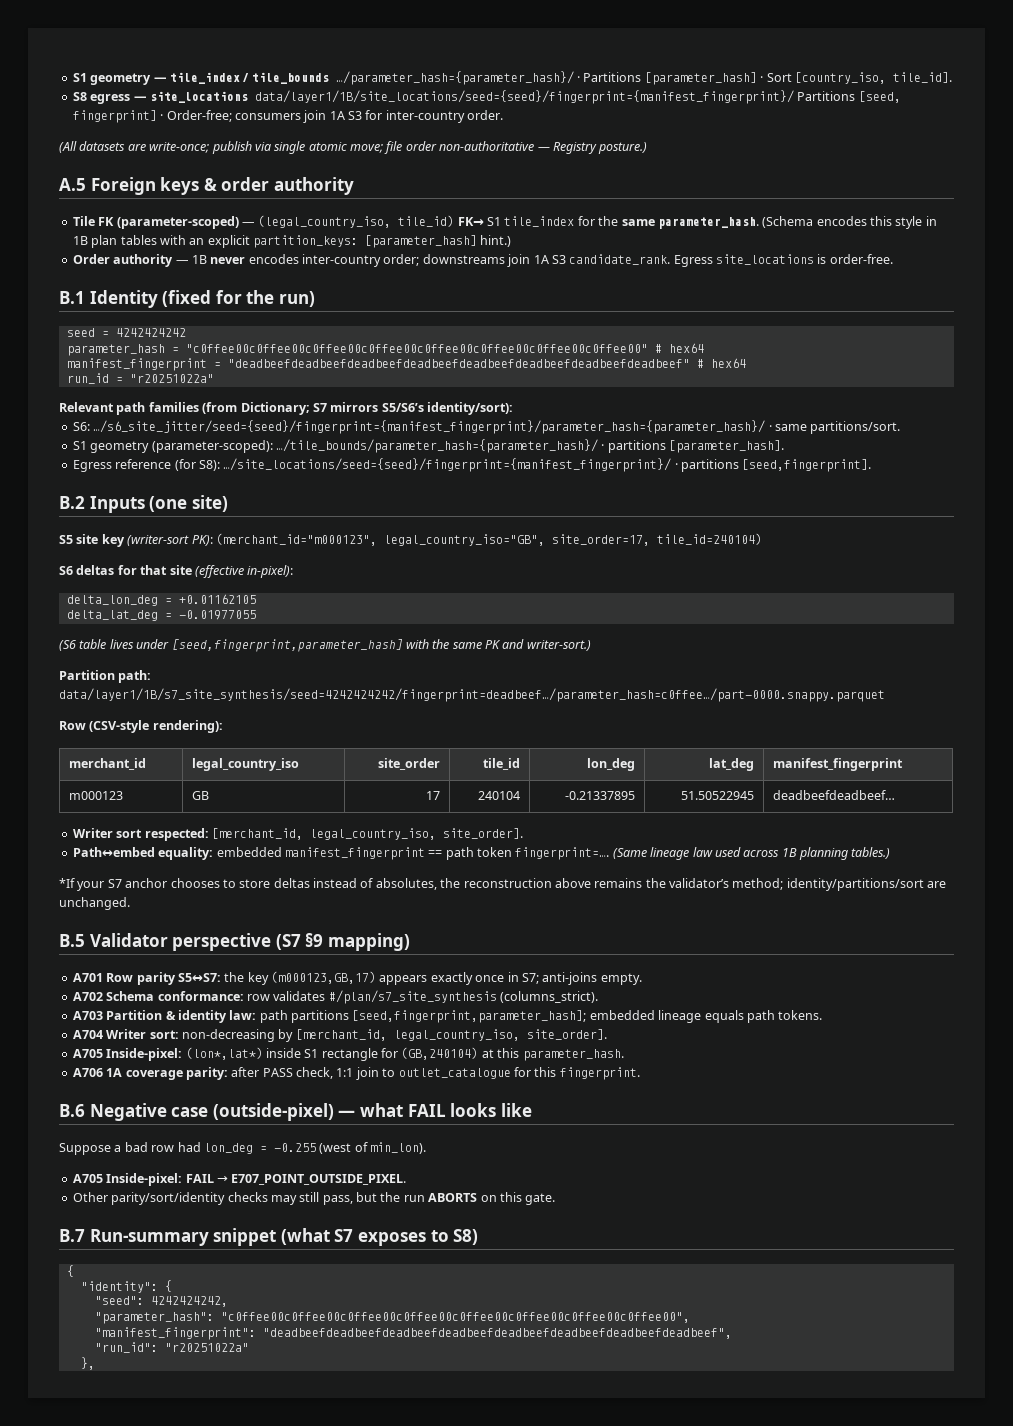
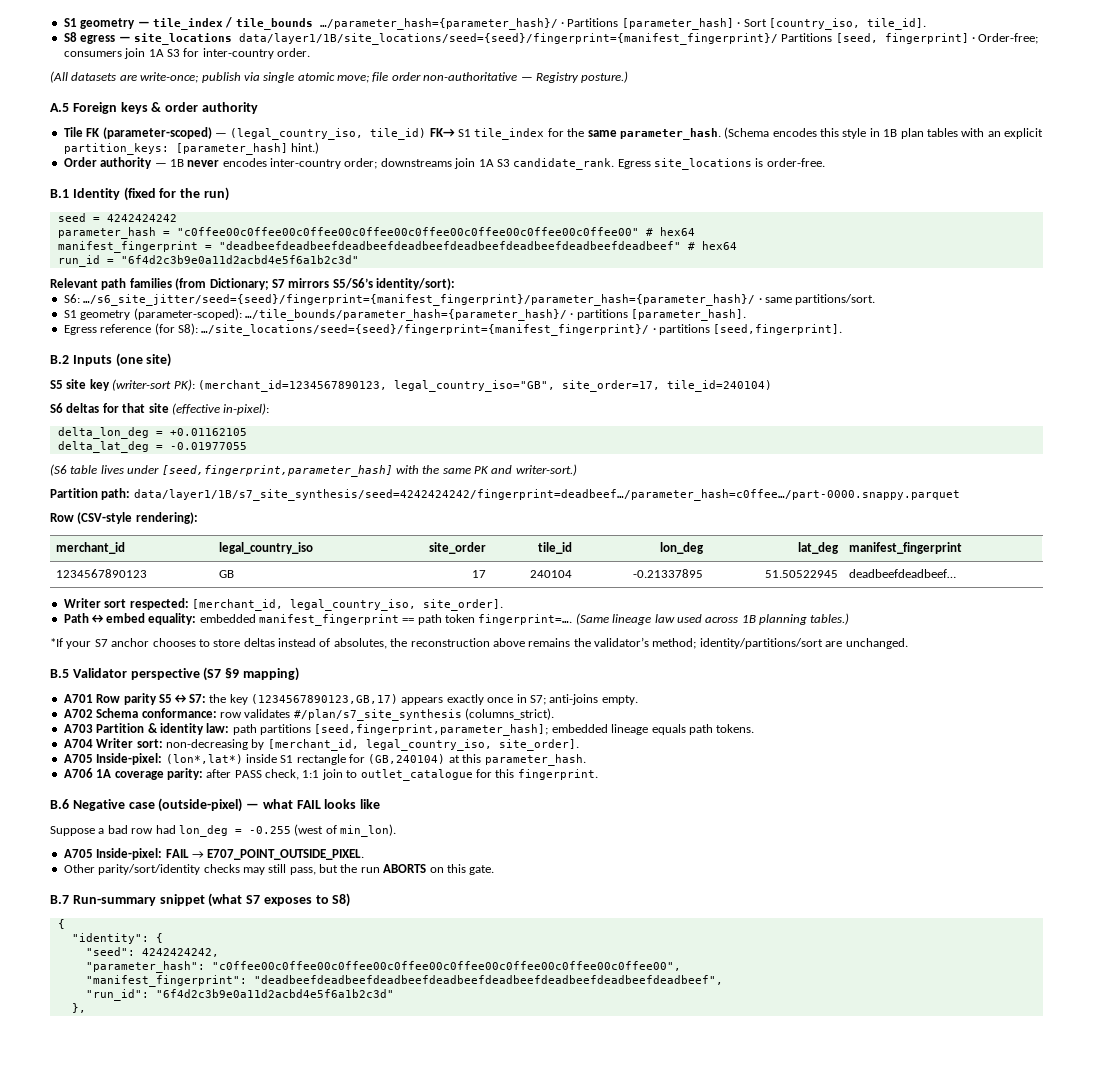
- run_id = "r20251022a"
+ run_id = "6f4d2c3b9e0a11d2acbd4e5f6a1b2c3d"
- S5 site key (writer-sort PK): (merchant_id="m000123", legal_country_iso="GB", site_order=17, tile_id=240104)
+ S5 site key (writer-sort PK): (merchant_id=1234567890123, legal_country_iso="GB", site_order=17, tile_id=240104)
- m000123 | GB | 17 | 240104 | -0.21337895 | 51.50522945 | deadbeefdeadbeef…
+ 1234567890123 | GB | 17 | 240104 | -0.21337895 | 51.50522945 | deadbeefdeadbeef…
- A701 Row parity S5↔S7: the key (m000123,GB,17) appears exactly once in S7; anti-joins empty.
+ A701 Row parity S5↔S7: the key (1234567890123,GB,17) appears exactly once in S7; anti-joins empty.
- "run_id": "r20251022a"
+ "run_id": "6f4d2c3b9e0a11d2acbd4e5f6a1b2c3d"

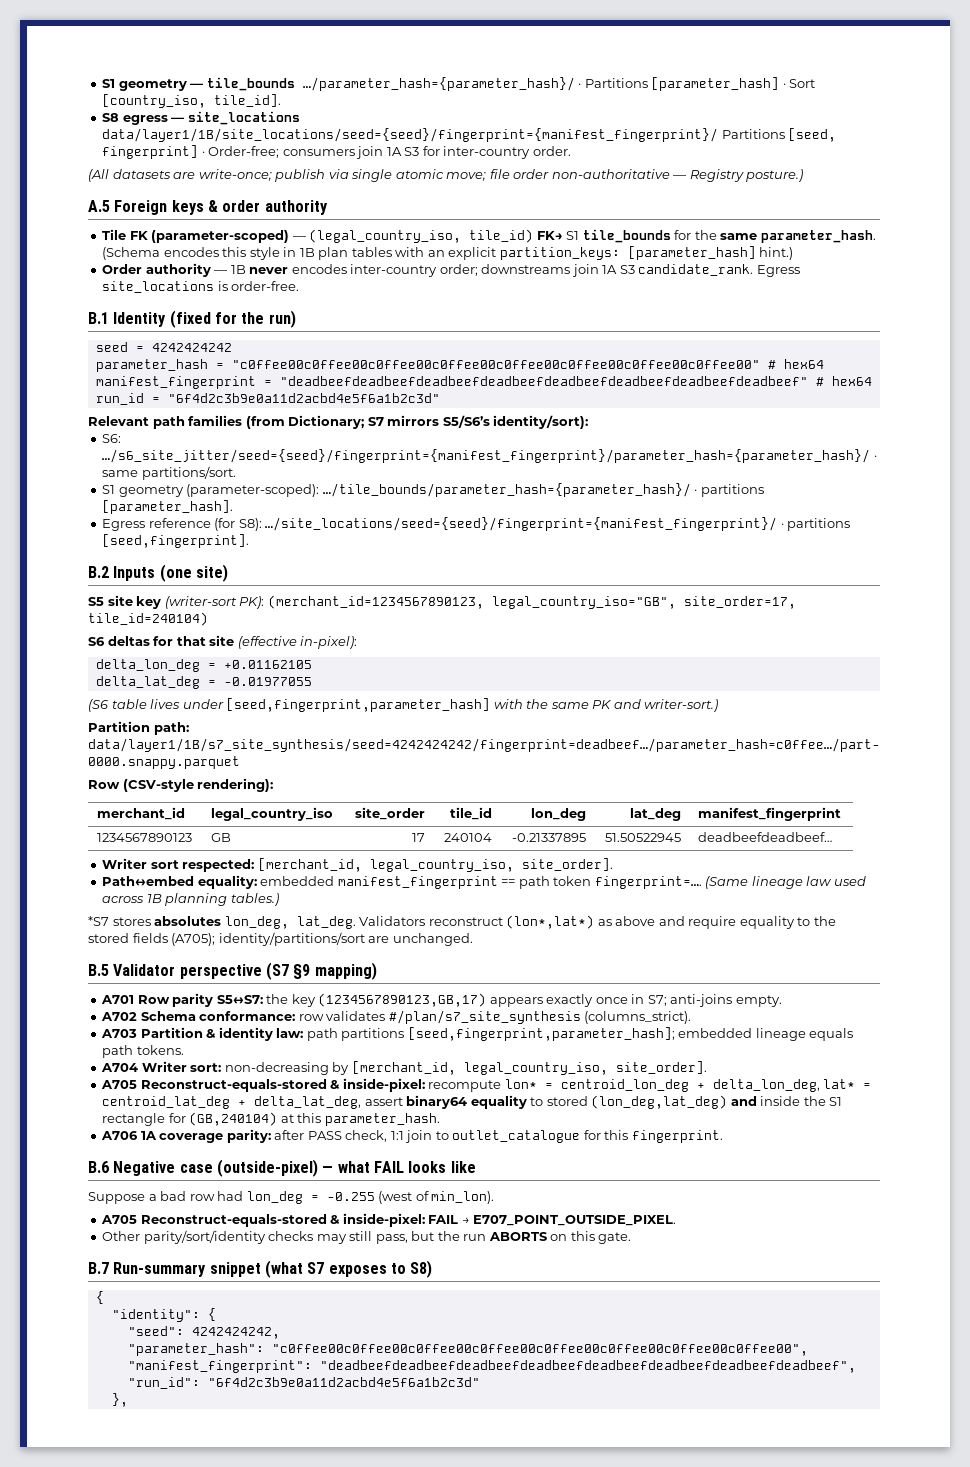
- S1 geometry — tile_index / tile_bounds …/parameter_hash={parameter_hash}/ · Partitions [parameter_hash] · Sort [country_iso, tile_id].
+ S1 geometry — tile_bounds …/parameter_hash={parameter_hash}/ · Partitions [parameter_hash] · Sort [country_iso, tile_id].
- Tile FK (parameter-scoped) — (legal_country_iso, tile_id) FK→ S1 tile_index for the same parameter_hash.
+ Tile FK (parameter-scoped) — (legal_country_iso, tile_id) FK→ S1 tile_bounds for the same parameter_hash.
- *If your S7 anchor chooses to store deltas instead of absolutes, the reconstruction above remains the validator’s method; identity/partitions/sort are unchanged.
+ *S7 stores absolutes lon_deg, lat_deg. Validators reconstruct (lon*,lat*) as above and require equality to the stored fields (A705); identity/partitions/sort are unchanged.
- A705 Inside-pixel: (lon*,lat*) inside S1 rectangle for (GB,240104) at this parameter_hash.
+ A705 Reconstruct-equals-stored & inside-pixel: recompute lon* = centroid_lon_deg + delta_lon_deg, lat* = centroid_lat_deg + delta_lat_deg, assert binary64 equality to stored (lon_deg,lat_deg) and inside the S1 rectangle for (GB,240104) at this parameter_hash.
- A705 Inside-pixel: FAIL → E707_POINT_OUTSIDE_PIXEL.
+ A705 Reconstruct-equals-stored & inside-pixel: FAIL → E707_POINT_OUTSIDE_PIXEL.

